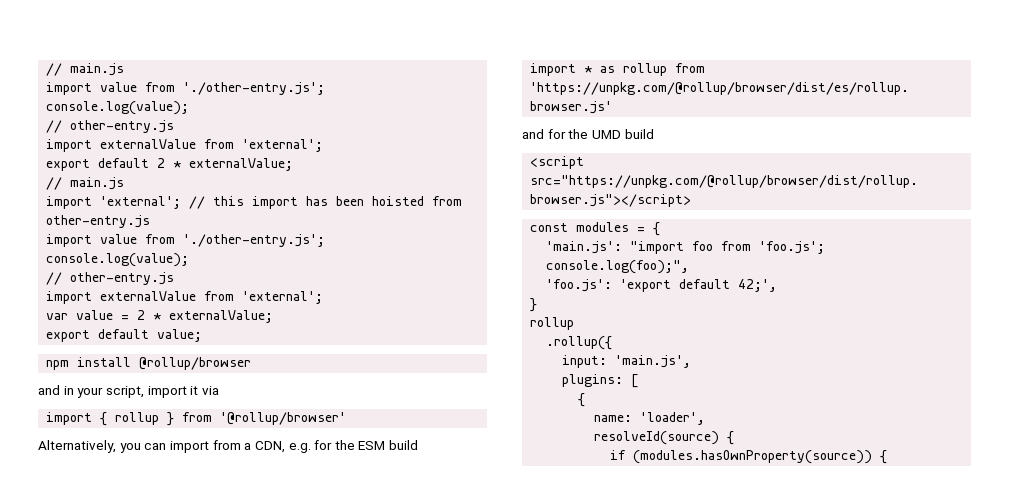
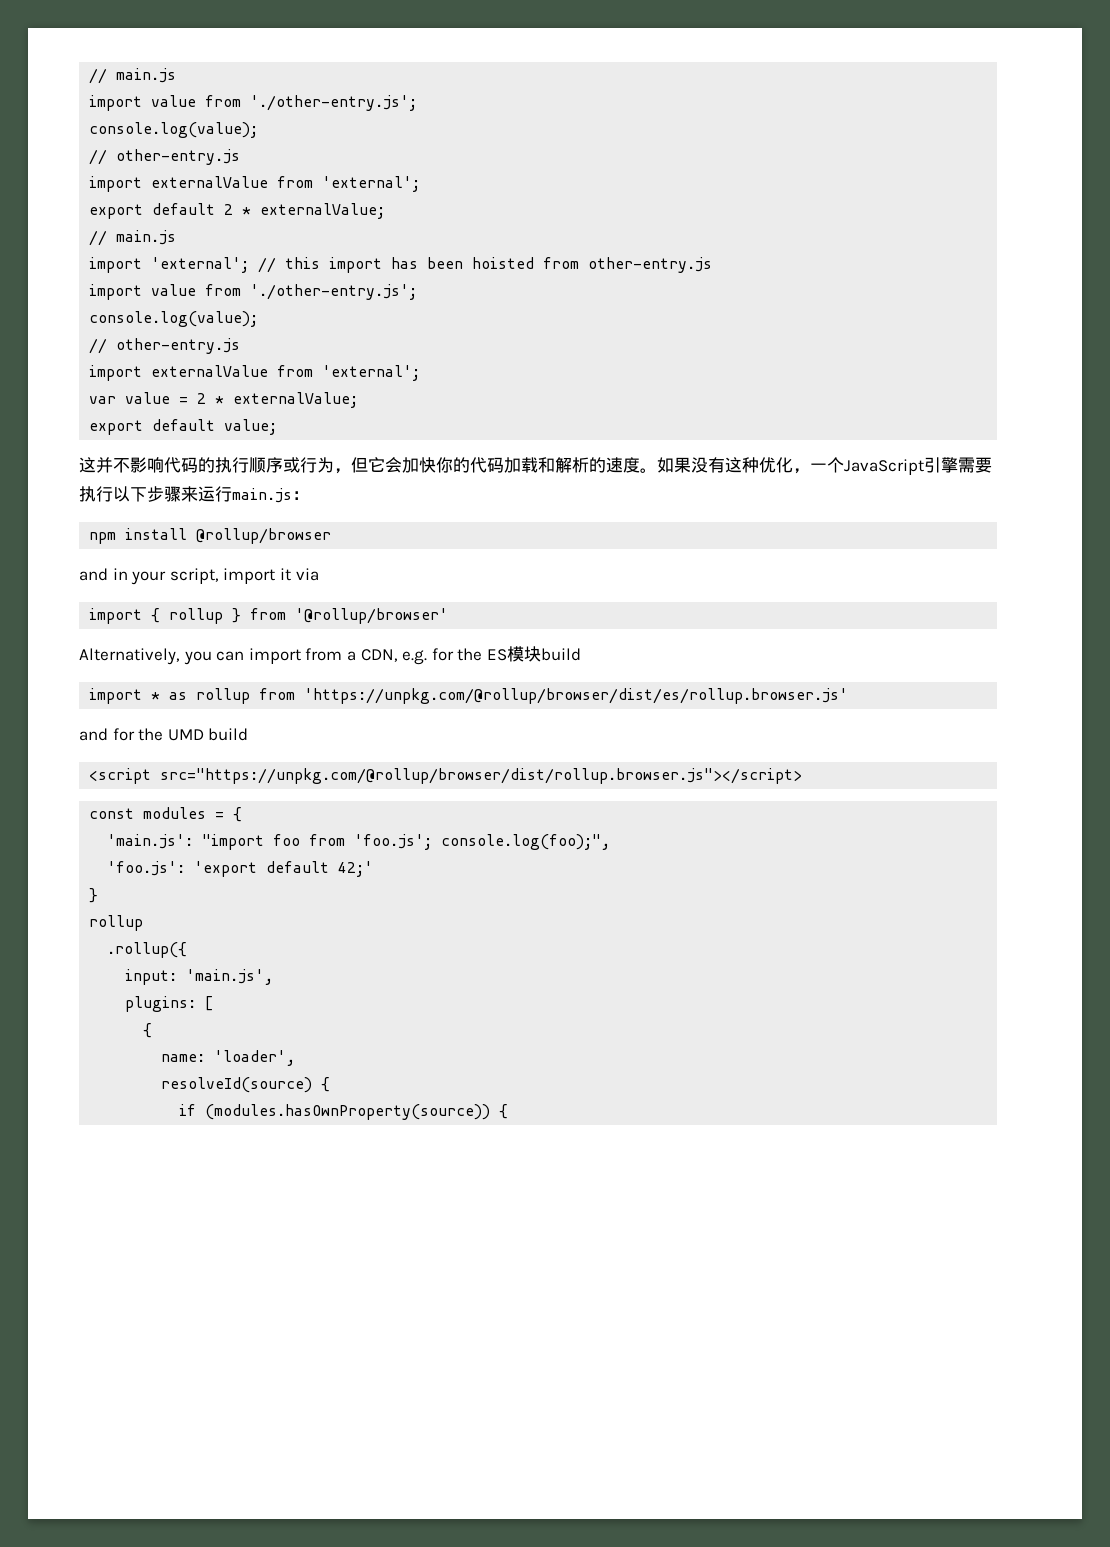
+ 这并不影响代码的执行顺序或行为，但它会加快你的代码加载和解析的速度。如果没有这种优化，一个JavaScript引擎需要执行以下步骤来运行main.js：
- Alternatively, you can import from a CDN, e.g. for the ESM build
+ Alternatively, you can import from a CDN, e.g. for the ES模块build
- 'foo.js': 'export default 42;',
+ 'foo.js': 'export default 42;'

